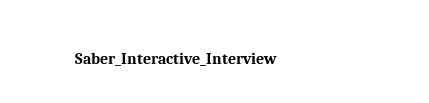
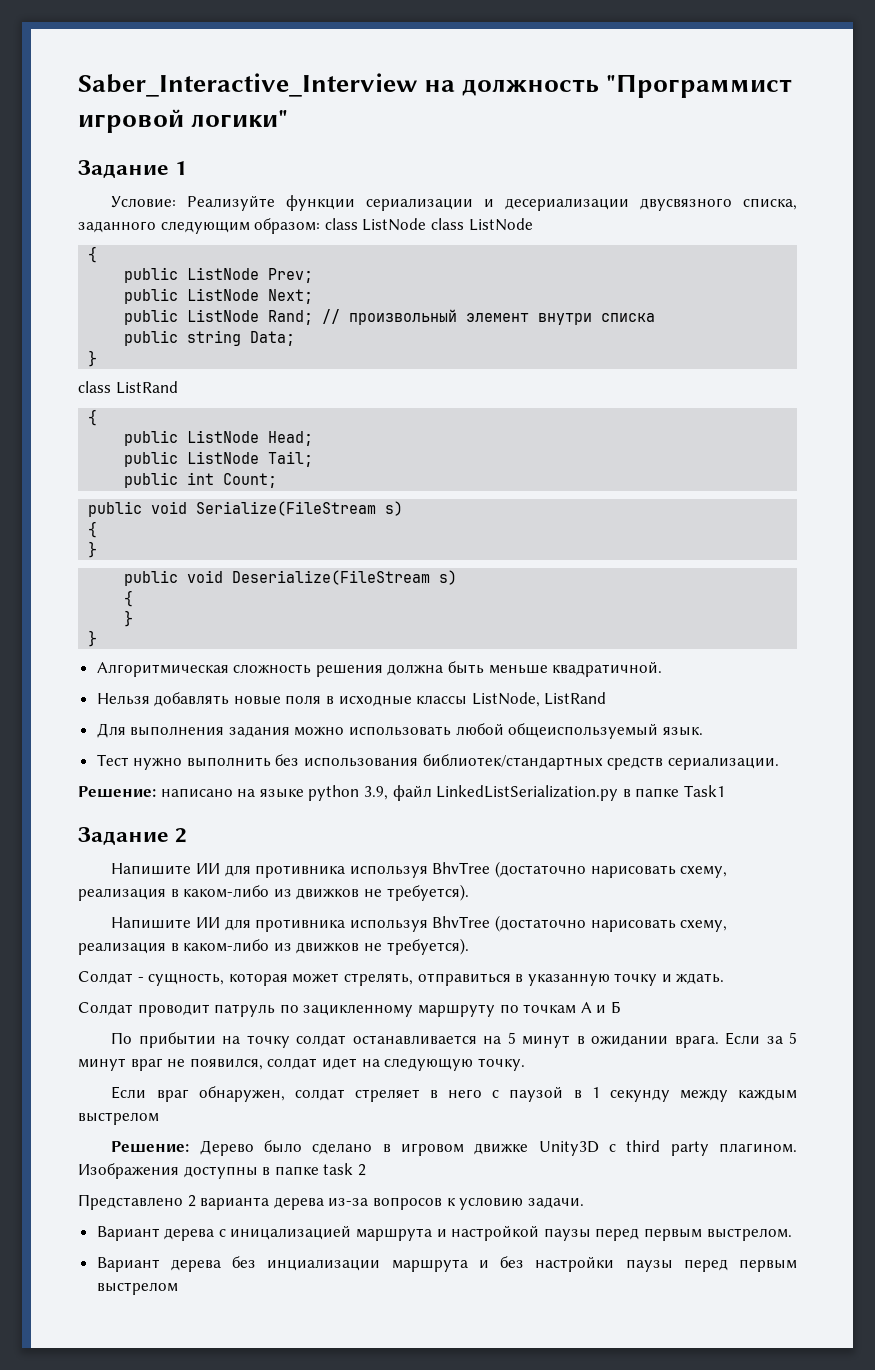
- Saber_Interactive_Interview
+ Saber_Interactive_Interview на должность "Программист игровой логики"
+ Задание 1
+ Условие: Реализуйте функции сериализации и десериализации двусвязного списка, заданного следующим образом: class ListNode class ListNode
+ {
+ public ListNode Prev;
+ public ListNode Next;
+ public ListNode Rand; // произвольный элемент внутри списка
+ public string Data;
+ }
+ class ListRand
+ {
+ public ListNode Head;
+ public ListNode Tail;
+ public int Count;
+ public void Serialize(FileStream s)
+ {
+ }
+ public void Deserialize(FileStream s)
+ {
+ }
+ }
+ Алгоритмическая сложность решения должна быть меньше квадратичной.
+ Нельзя добавлять новые поля в исходные классы ListNode, ListRand
+ Для выполнения задания можно использовать любой общеиспользуемый язык.
+ Тест нужно выполнить без использования библиотек/стандартных средств сериализации.
+ Решение: написано на языке python 3.9, файл LinkedListSerialization.py в папке Task1
+ Задание 2
+ Напишите ИИ для противника используя BhvTree (достаточно нарисовать схему, реализация в каком-либо из движков не требуется).
+ Напишите ИИ для противника используя BhvTree (достаточно нарисовать схему, реализация в каком-либо из движков не требуется).
+ Солдат - сущность, которая может стрелять, отправиться в указанную точку и ждать.
+ Солдат проводит патруль по зацикленному маршруту по точкам А и Б
+ По прибытии на точку солдат останавливается на 5 минут в ожидании врага. Если за 5 минут враг не появился, солдат идет на следующую точку.
+ Если враг обнаружен, солдат стреляет в него с паузой в 1 секунду между каждым выстрелом
+ Решение: Дерево было сделано в игровом движке Unity3D с third party плагином. Изображения доступны в папке task 2
+ Представлено 2 варианта дерева из-за вопросов к условию задачи.
+ Вариант дерева с иницализацией маршрута и настройкой паузы перед первым выстрелом.
+ Вариант дерева без инциализации маршрута и без настройки паузы перед первым выстрелом

